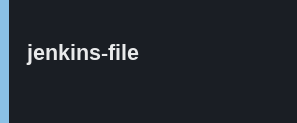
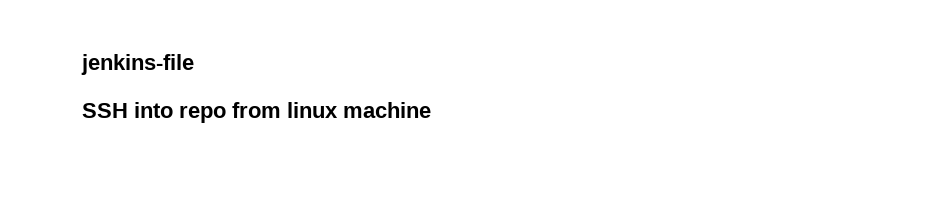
+ SSH into repo from linux machine

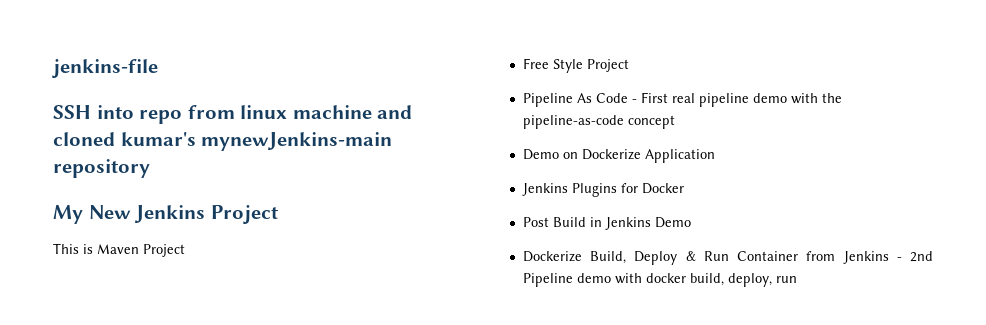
- SSH into repo from linux machine
+ SSH into repo from linux machine and cloned kumar's mynewJenkins-main repository
+ My New Jenkins Project
+ This is Maven Project
+ Free Style Project
+ Pipeline As Code - First real pipeline demo with the pipeline-as-code concept
+ Demo on Dockerize Application
+ Jenkins Plugins for Docker
+ Post Build in Jenkins Demo
+ Dockerize Build, Deploy & Run Container from Jenkins - 2nd Pipeline demo with docker build, deploy, run

